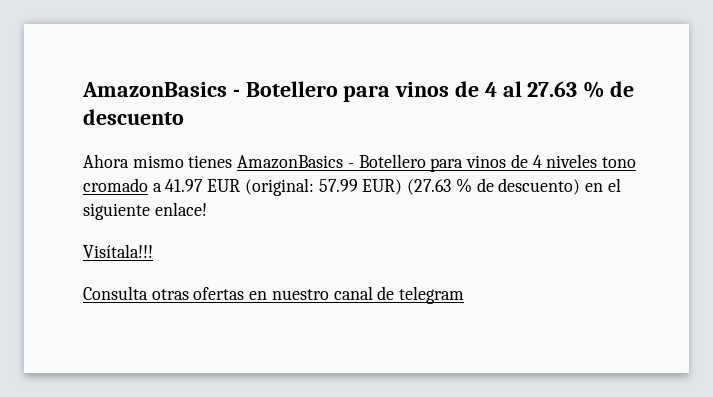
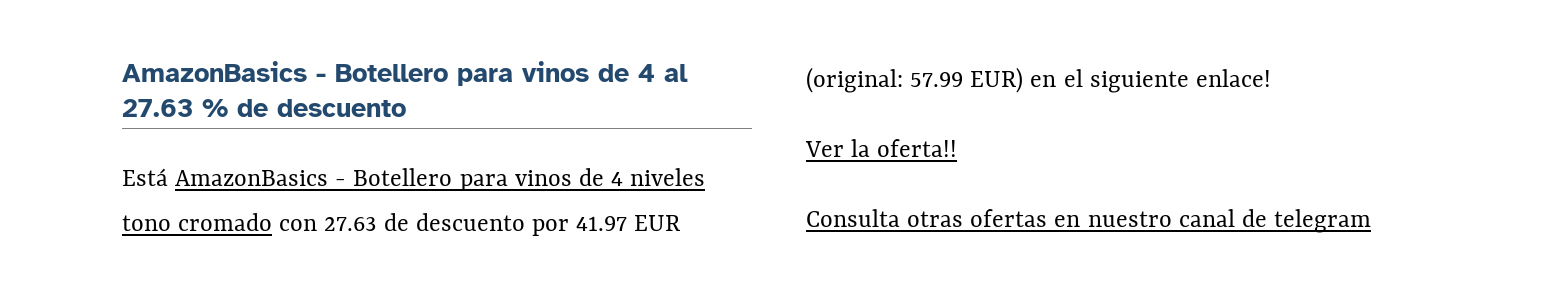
- Ahora mismo tienes AmazonBasics - Botellero para vinos de 4 niveles tono cromado a 41.97 EUR (original: 57.99 EUR) (27.63 % de descuento) en el siguiente enlace!
+ Está AmazonBasics - Botellero para vinos de 4 niveles tono cromado con 27.63 de descuento por 41.97 EUR (original: 57.99 EUR) en el siguiente enlace!
- Visítala!!!
+ Ver la oferta!!

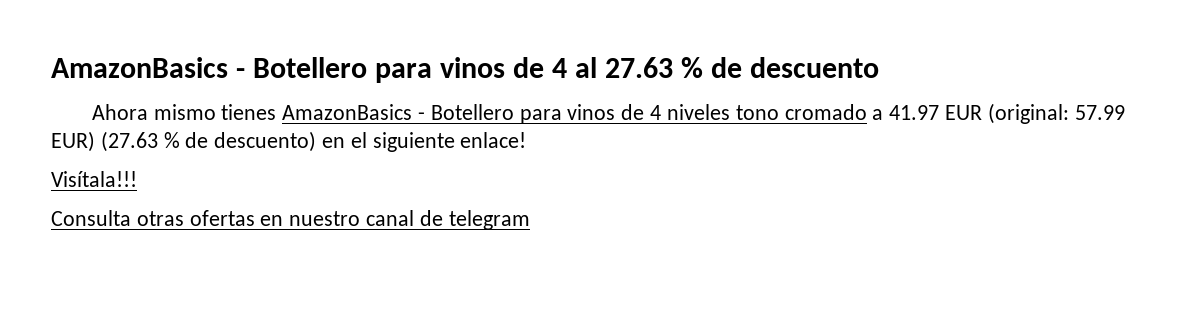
- Está AmazonBasics - Botellero para vinos de 4 niveles tono cromado con 27.63 de descuento por 41.97 EUR (original: 57.99 EUR) en el siguiente enlace!
+ Ahora mismo tienes AmazonBasics - Botellero para vinos de 4 niveles tono cromado a 41.97 EUR (original: 57.99 EUR) (27.63 % de descuento) en el siguiente enlace!
- Ver la oferta!!
+ Visítala!!!

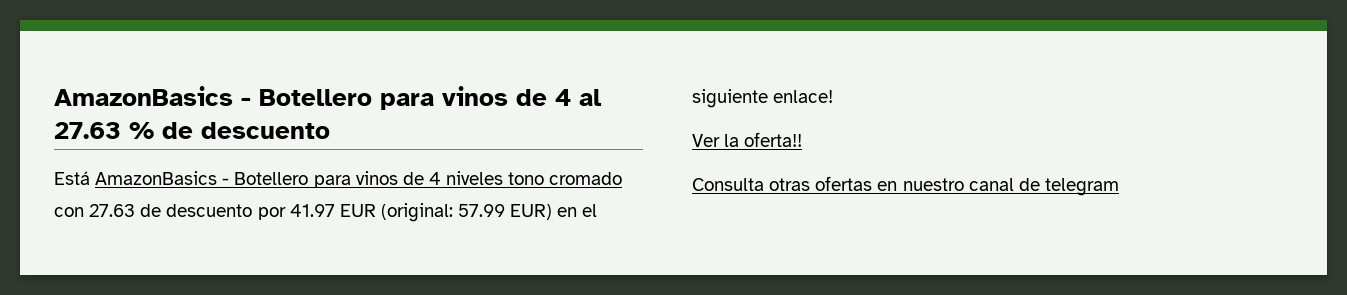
- Ahora mismo tienes AmazonBasics - Botellero para vinos de 4 niveles tono cromado a 41.97 EUR (original: 57.99 EUR) (27.63 % de descuento) en el siguiente enlace!
+ Está AmazonBasics - Botellero para vinos de 4 niveles tono cromado con 27.63 de descuento por 41.97 EUR (original: 57.99 EUR) en el siguiente enlace!
- Visítala!!!
+ Ver la oferta!!

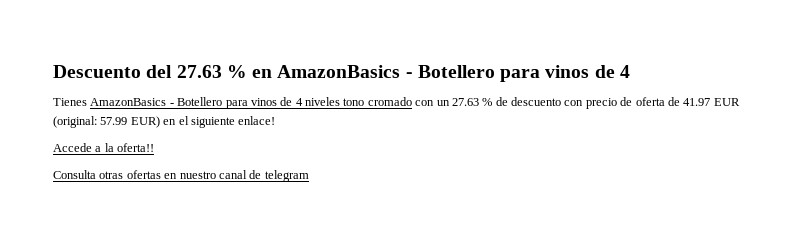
- AmazonBasics - Botellero para vinos de 4 al 27.63 % de descuento
- Está AmazonBasics - Botellero para vinos de 4 niveles tono cromado con 27.63 de descuento por 41.97 EUR (original: 57.99 EUR) en el siguiente enlace!
+ Descuento del 27.63 % en AmazonBasics - Botellero para vinos de 4
+ Tienes AmazonBasics - Botellero para vinos de 4 niveles tono cromado con un 27.63 % de descuento con precio de oferta de 41.97 EUR (original: 57.99 EUR) en el siguiente enlace!
- Ver la oferta!!
+ Accede a la oferta!!

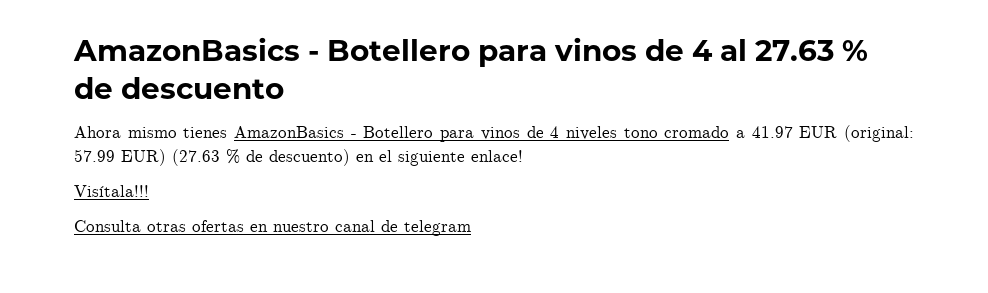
- Descuento del 27.63 % en AmazonBasics - Botellero para vinos de 4
- Tienes AmazonBasics - Botellero para vinos de 4 niveles tono cromado con un 27.63 % de descuento con precio de oferta de 41.97 EUR (original: 57.99 EUR) en el siguiente enlace!
+ AmazonBasics - Botellero para vinos de 4 al 27.63 % de descuento
+ Ahora mismo tienes AmazonBasics - Botellero para vinos de 4 niveles tono cromado a 41.97 EUR (original: 57.99 EUR) (27.63 % de descuento) en el siguiente enlace!
- Accede a la oferta!!
+ Visítala!!!

